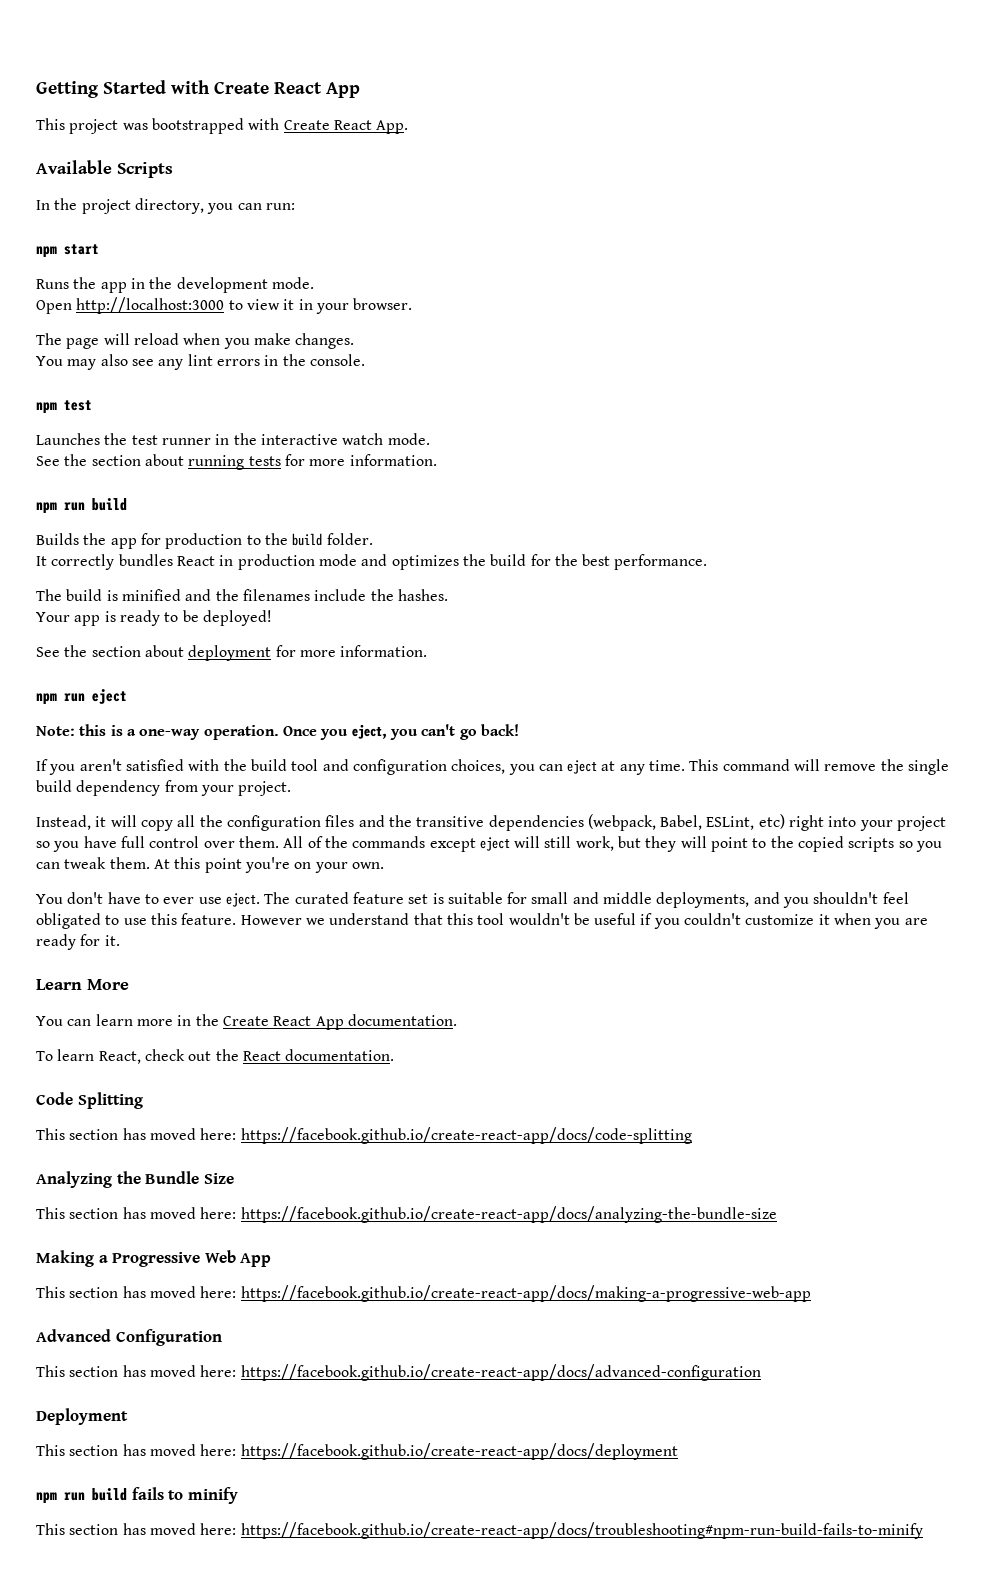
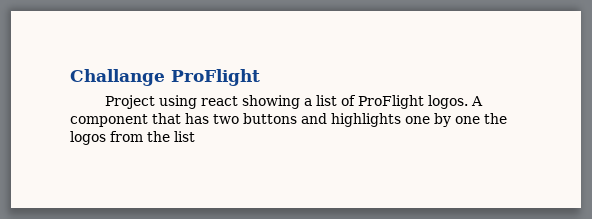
- Getting Started with Create React App
- This project was bootstrapped with Create React App.
- Available Scripts
- In the project directory, you can run:
- npm start
- Runs the app in the development mode.
- Open http://localhost:3000 to view it in your browser.
- The page will reload when you make changes.
- You may also see any lint errors in the console.
- npm test
- Launches the test runner in the interactive watch mode.
- See the section about running tests for more information.
- npm run build
- Builds the app for production to the build folder.
- It correctly bundles React in production mode and optimizes the build for the best performance.
- The build is minified and the filenames include the hashes.
- Your app is ready to be deployed!
- See the section about deployment for more information.
- npm run eject
- Note: this is a one-way operation. Once you eject, you can't go back!
- If you aren't satisfied with the build tool and configuration choices, you can eject at any time. This command will remove the single build dependency from your project.
- Instead, it will copy all the configuration files and the transitive dependencies (webpack, Babel, ESLint, etc) right into your project so you have full control over them. All of the commands except eject will still work, but they will point to the copied scripts so you can tweak them. At this point you're on your own.
- You don't have to ever use eject. The curated feature set is suitable for small and middle deployments, and you shouldn't feel obligated to use this feature. However we understand that this tool wouldn't be useful if you couldn't customize it when you are ready for it.
- Learn More
- You can learn more in the Create React App documentation.
- To learn React, check out the React documentation.
- Code Splitting
- This section has moved here: https://facebook.github.io/create-react-app/docs/code-splitting
- Analyzing the Bundle Size
- This section has moved here: https://facebook.github.io/create-react-app/docs/analyzing-the-bundle-size
- Making a Progressive Web App
- This section has moved here: https://facebook.github.io/create-react-app/docs/making-a-progressive-web-app
- Advanced Configuration
- This section has moved here: https://facebook.github.io/create-react-app/docs/advanced-configuration
- Deployment
- This section has moved here: https://facebook.github.io/create-react-app/docs/deployment
- npm run build fails to minify
- This section has moved here: https://facebook.github.io/create-react-app/docs/troubleshooting#npm-run-build-fails-to-minify
+ Challange ProFlight
+ Project using react showing a list of ProFlight logos. A component that has two buttons and highlights one by one the logos from the list

